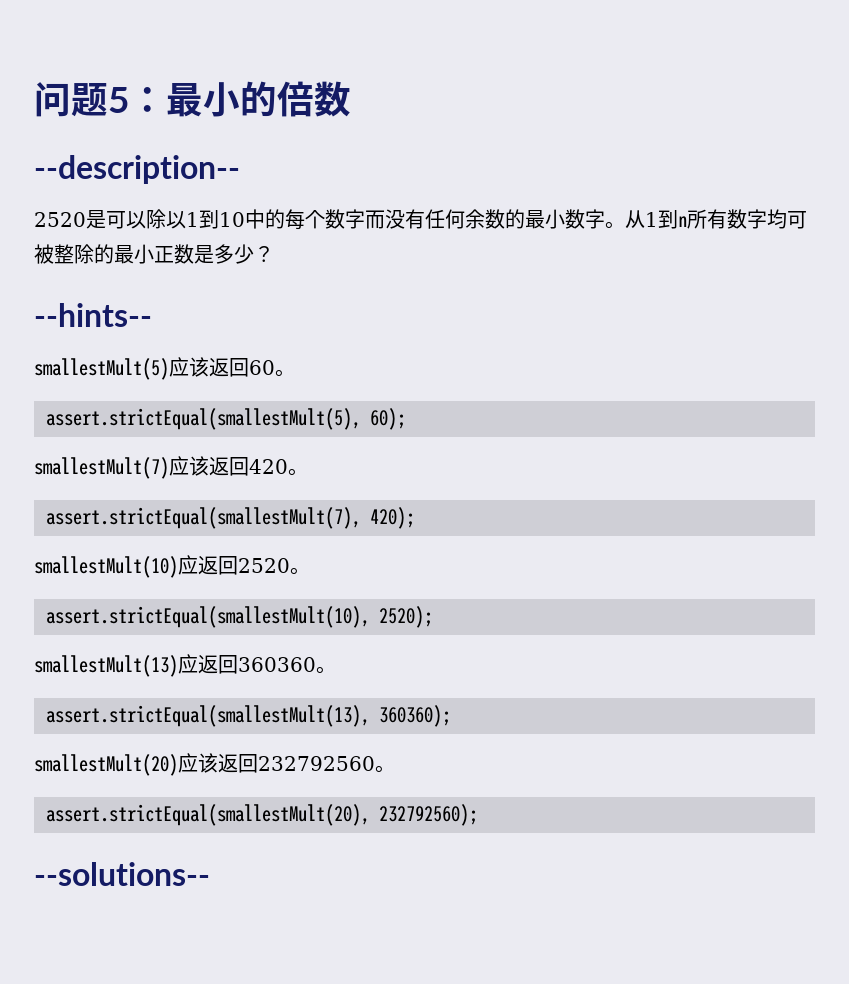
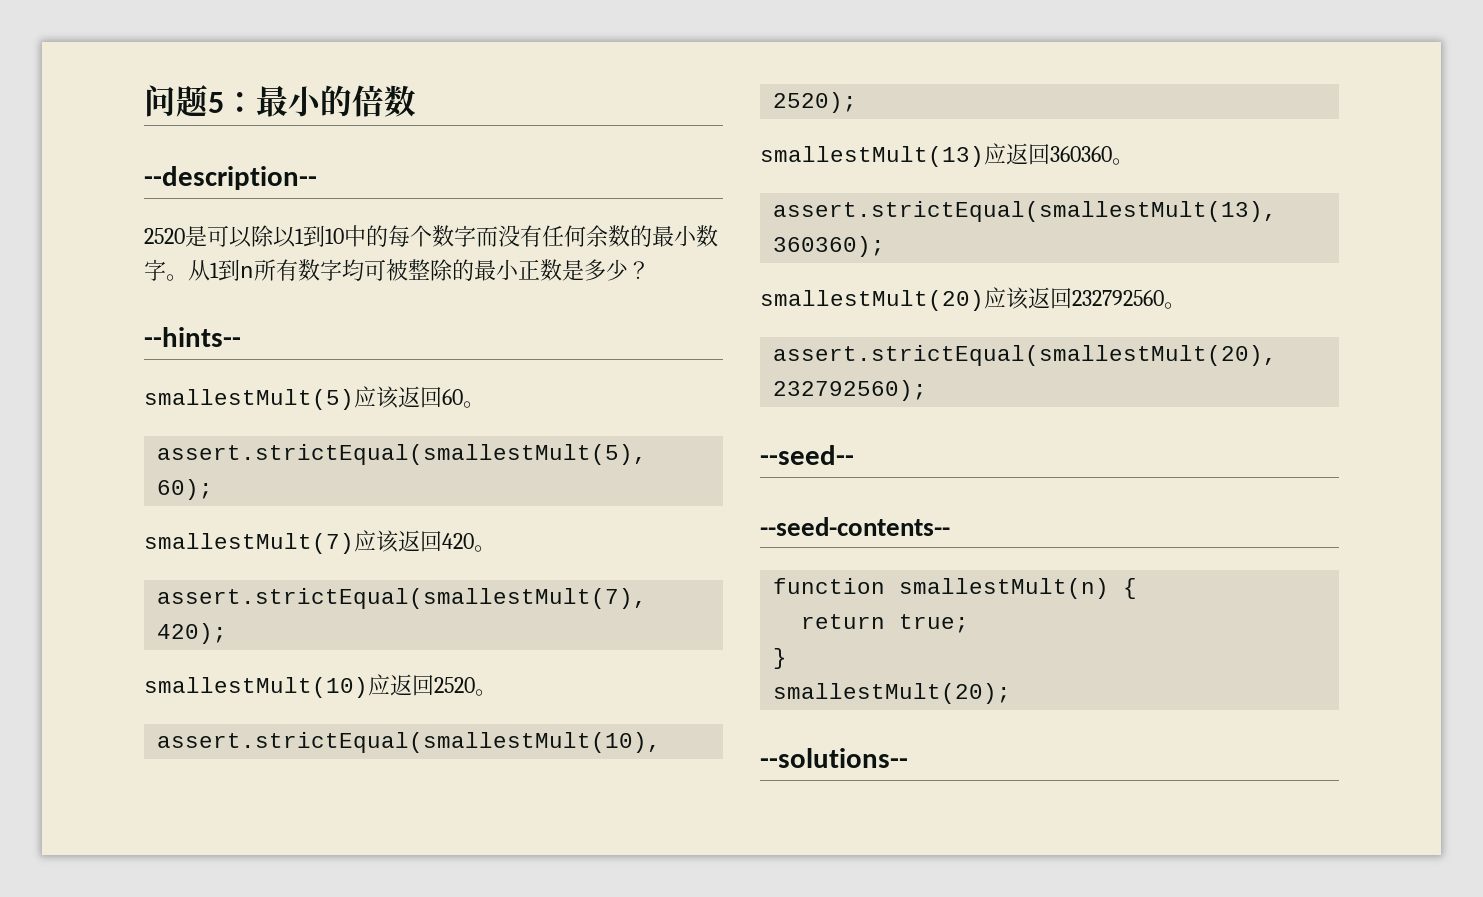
+ --seed--
+ --seed-contents--
+ function smallestMult(n) {
+ return true;
+ }
+ smallestMult(20);

